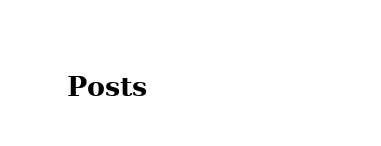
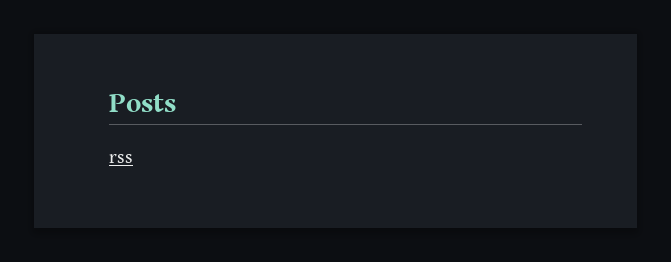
+ rss

